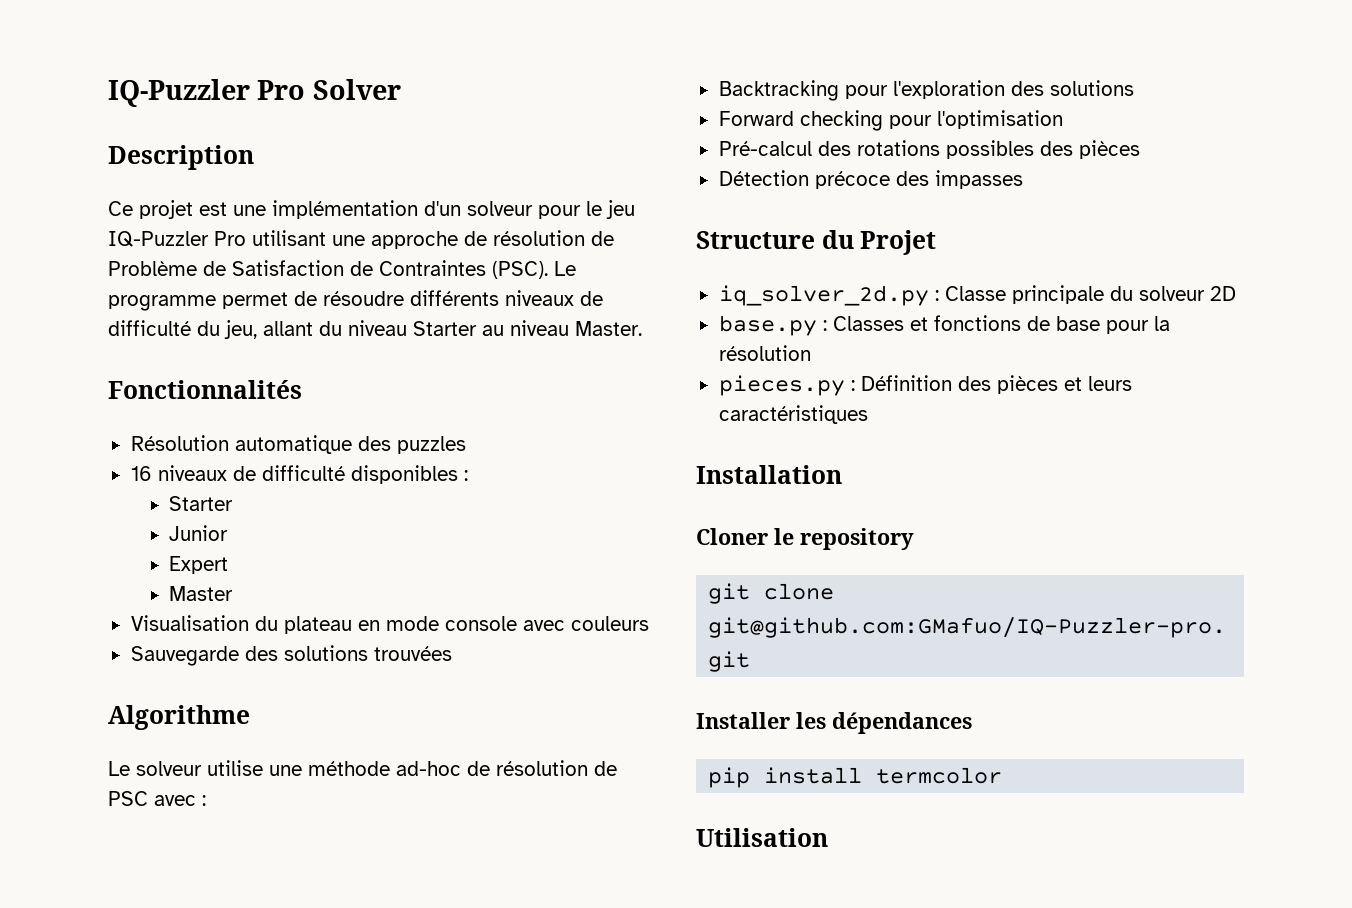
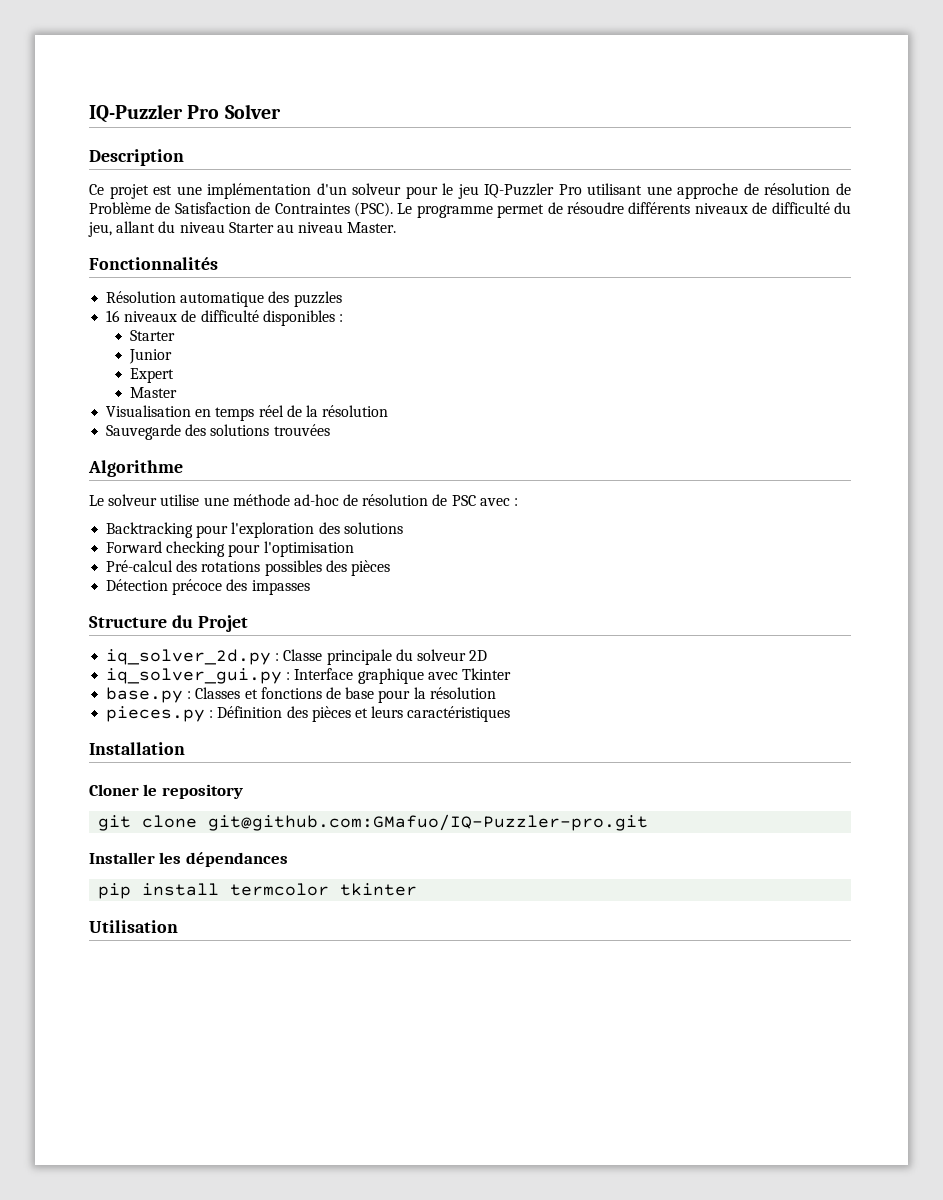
- Visualisation du plateau en mode console avec couleurs
+ Visualisation en temps réel de la résolution
+ iq_solver_gui.py : Interface graphique avec Tkinter
- pip install termcolor
+ pip install termcolor tkinter

